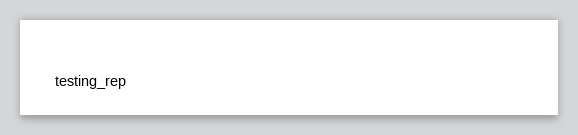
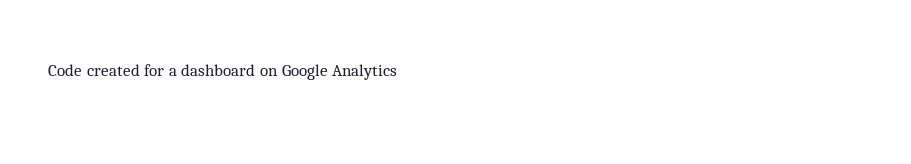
- testing_rep
+ Code created for a dashboard on Google Analytics

